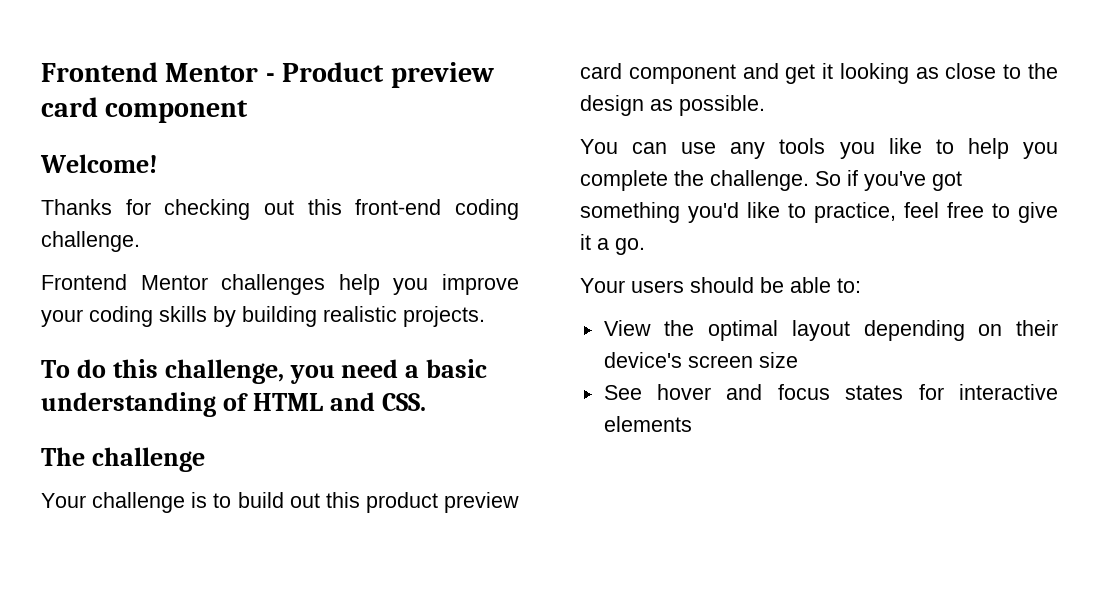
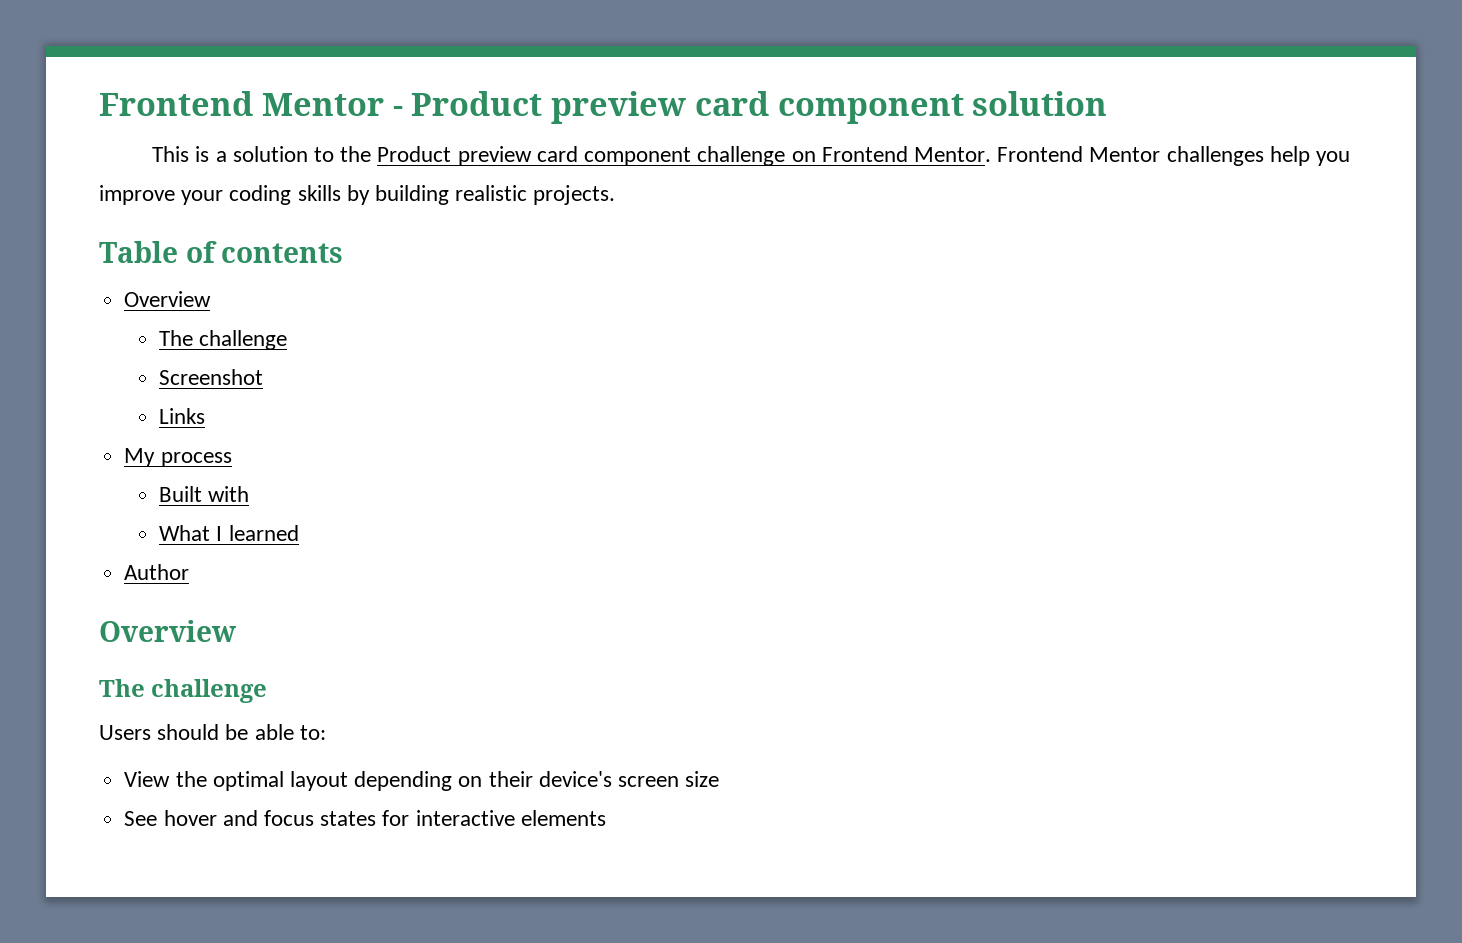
- Frontend Mentor - Product preview card component
- Welcome!
- Thanks for checking out this front-end coding challenge.
- Frontend Mentor challenges help you improve your coding skills by building realistic projects.
+ Frontend Mentor - Product preview card component solution
+ This is a solution to the Product preview card component challenge on Frontend Mentor. Frontend Mentor challenges help you improve your coding skills by building realistic projects.
- To do this challenge, you need a basic understanding of HTML and CSS.
+ Table of contents
+ Overview
  The challenge
- Your challenge is to build out this product preview card component and get it looking as close to the design as possible.
- You can use any tools you like to help you complete the challenge. So if you've got something you'd like to practice, feel free to give it a go.
- Your users should be able to:
+ Screenshot
+ Links
+ My process
+ Built with
+ What I learned
+ Author
+ Overview
+ The challenge
+ Users should be able to:

